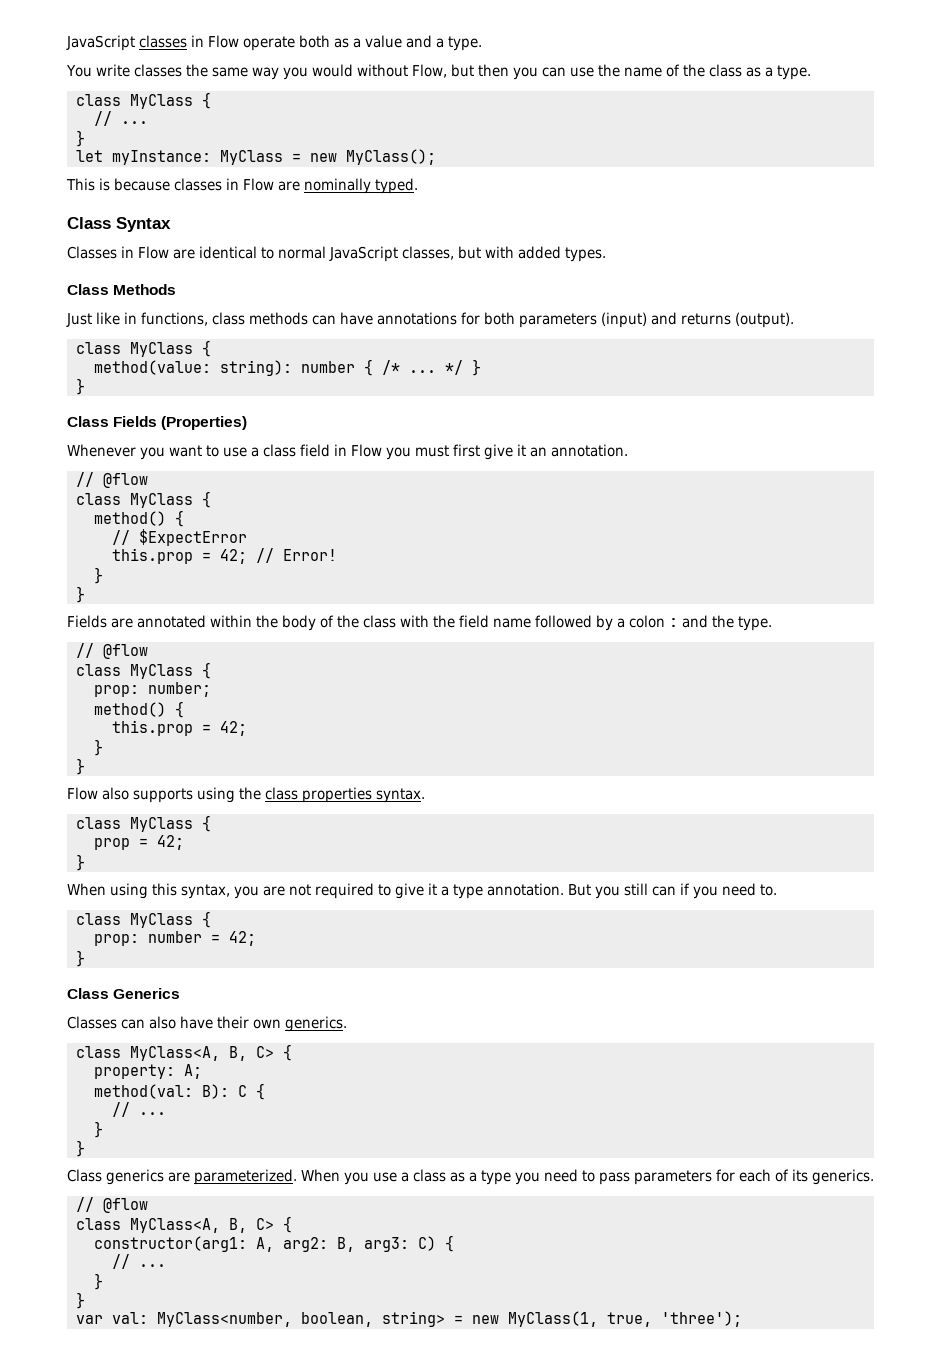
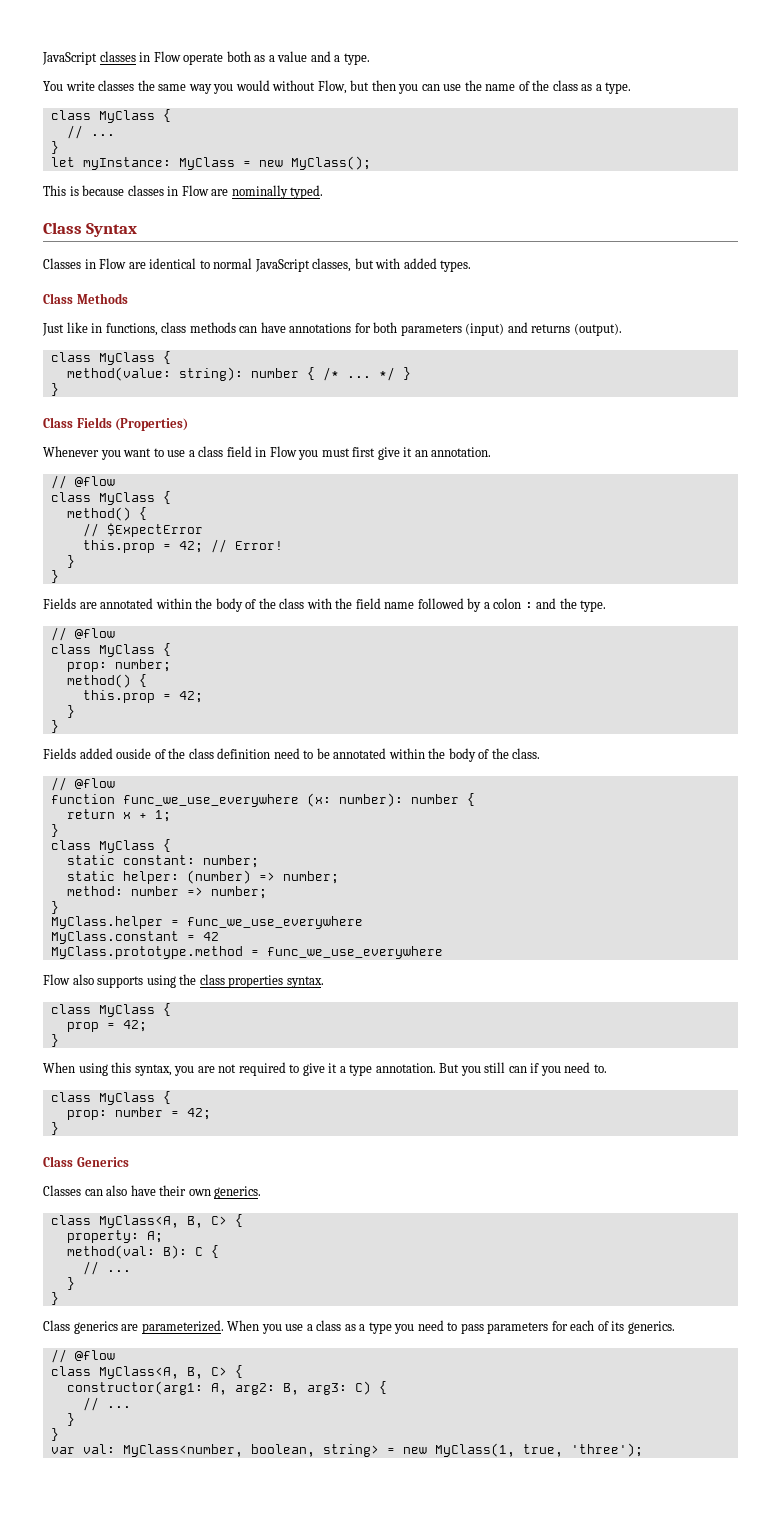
+ Fields added ouside of the class definition need to be annotated within the body of the class.
+ // @flow
+ function func_we_use_everywhere (x: number): number {
+ return x + 1;
+ }
+ class MyClass {
+ static constant: number;
+ static helper: (number) => number;
+ method: number => number;
+ }
+ MyClass.helper = func_we_use_everywhere
+ MyClass.constant = 42
+ MyClass.prototype.method = func_we_use_everywhere

